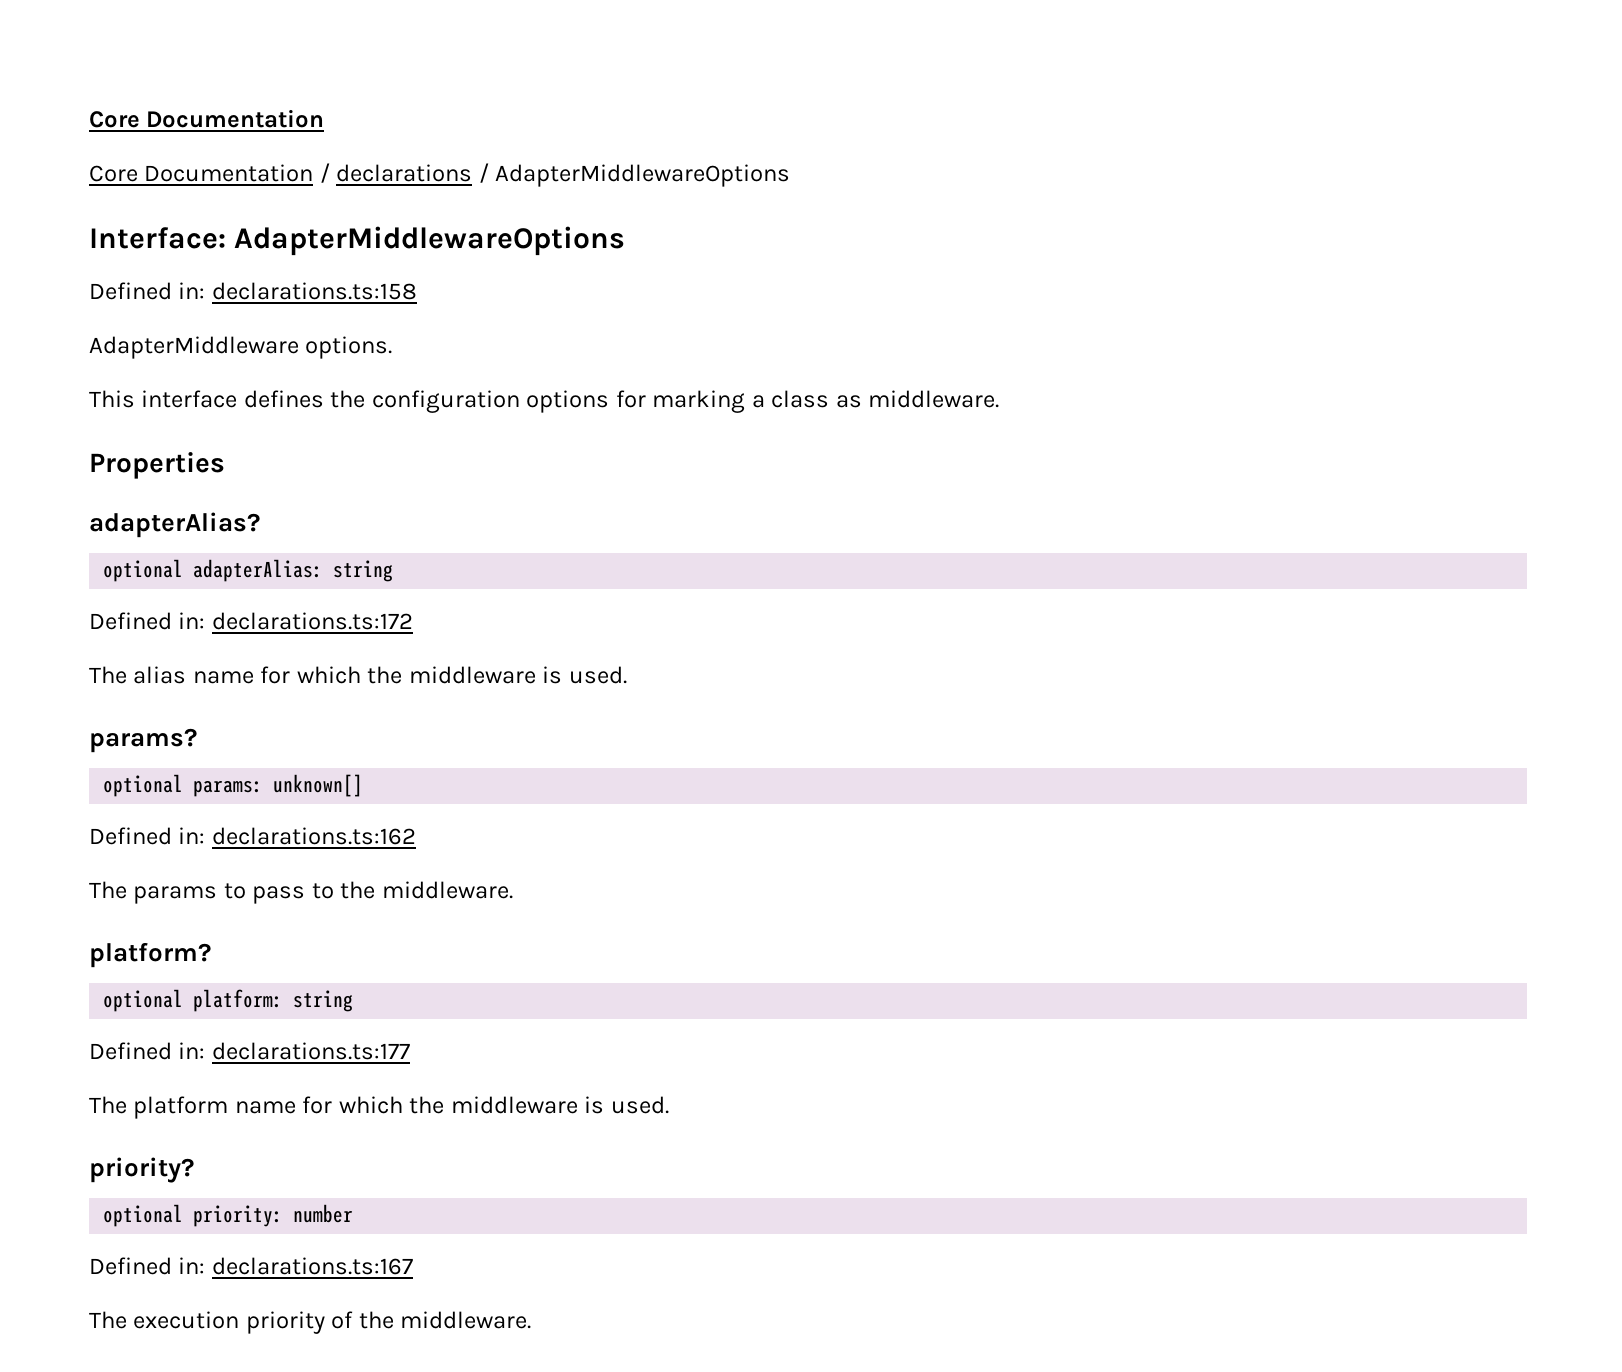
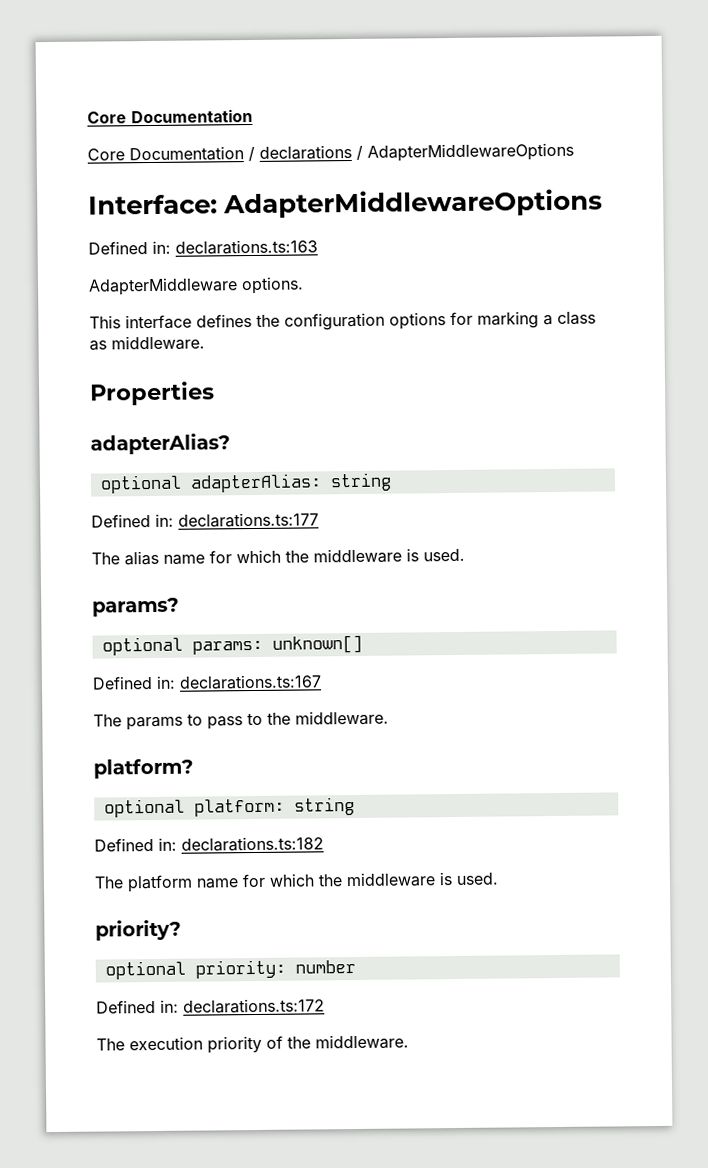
- Defined in: declarations.ts:158
+ Defined in: declarations.ts:163
- Defined in: declarations.ts:172
+ Defined in: declarations.ts:177
- Defined in: declarations.ts:162
+ Defined in: declarations.ts:167
- Defined in: declarations.ts:177
+ Defined in: declarations.ts:182
- Defined in: declarations.ts:167
+ Defined in: declarations.ts:172

